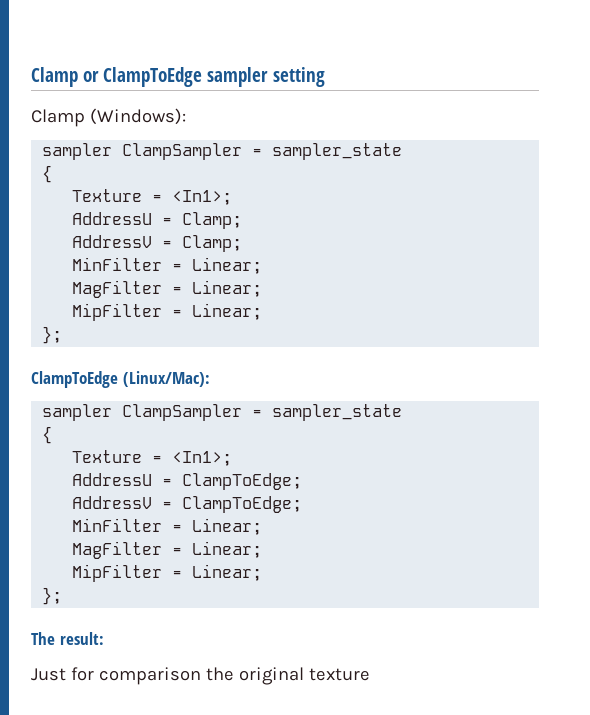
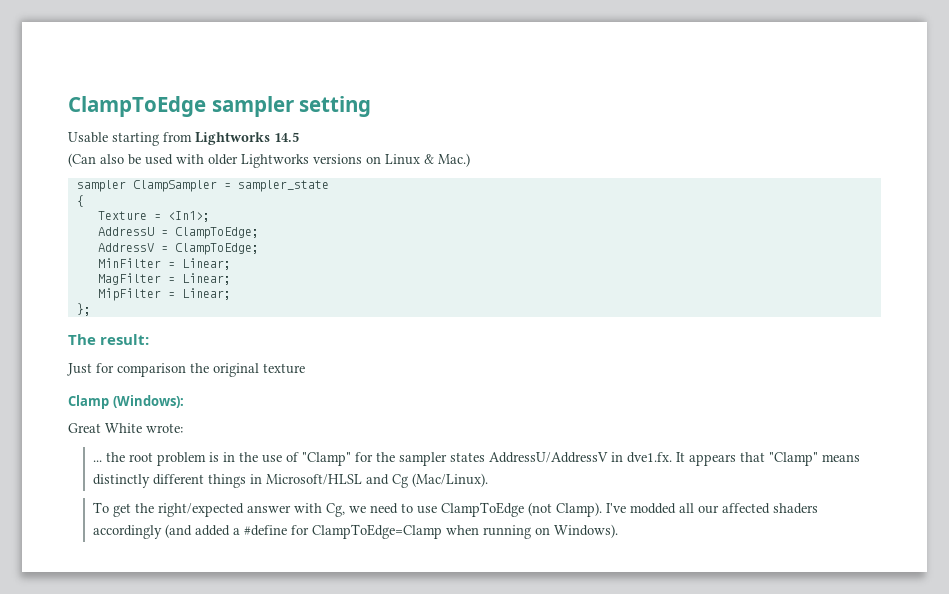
- Clamp or ClampToEdge sampler setting
+ ClampToEdge sampler setting
- Clamp (Windows):
- sampler ClampSampler = sampler_state
- {
- Texture = <In1>;
- AddressU = Clamp;
- AddressV = Clamp;
- MinFilter = Linear;
- MagFilter = Linear;
- MipFilter = Linear;
- };
- ClampToEdge (Linux/Mac):
+ Usable starting from Lightworks 14.5
+ (Can also be used with older Lightworks versions on Linux & Mac.)
+ Clamp (Windows):
+ Great White wrote:
+ ... the root problem is in the use of "Clamp" for the sampler states AddressU/AddressV in dve1.fx. It appears that "Clamp" means distinctly different things in Microsoft/HLSL and Cg (Mac/Linux).
+ To get the right/expected answer with Cg, we need to use ClampToEdge (not Clamp). I've modded all our affected shaders accordingly (and added a #define for ClampToEdge=Clamp when running on Windows).

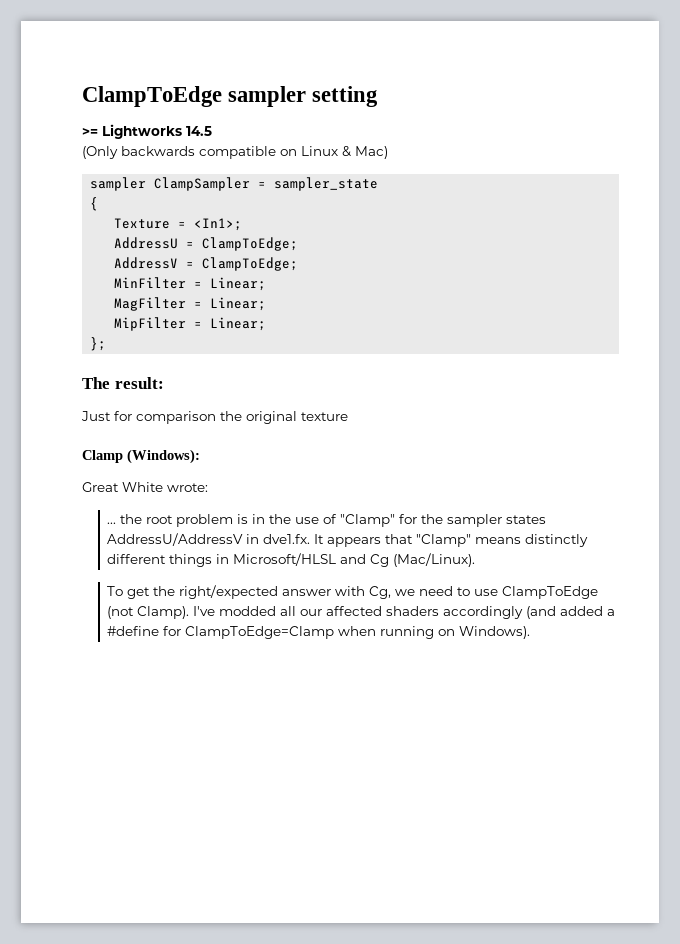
- Usable starting from Lightworks 14.5
+ >= Lightworks 14.5
- (Can also be used with older Lightworks versions on Linux & Mac.)
+ (Only backwards compatible on Linux & Mac)

